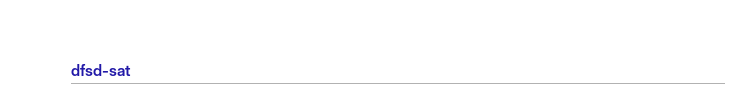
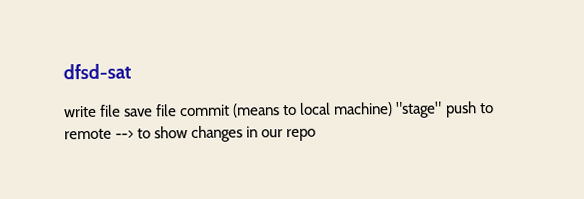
+ write file save file commit (means to local machine) "stage" push to remote --> to show changes in our repo

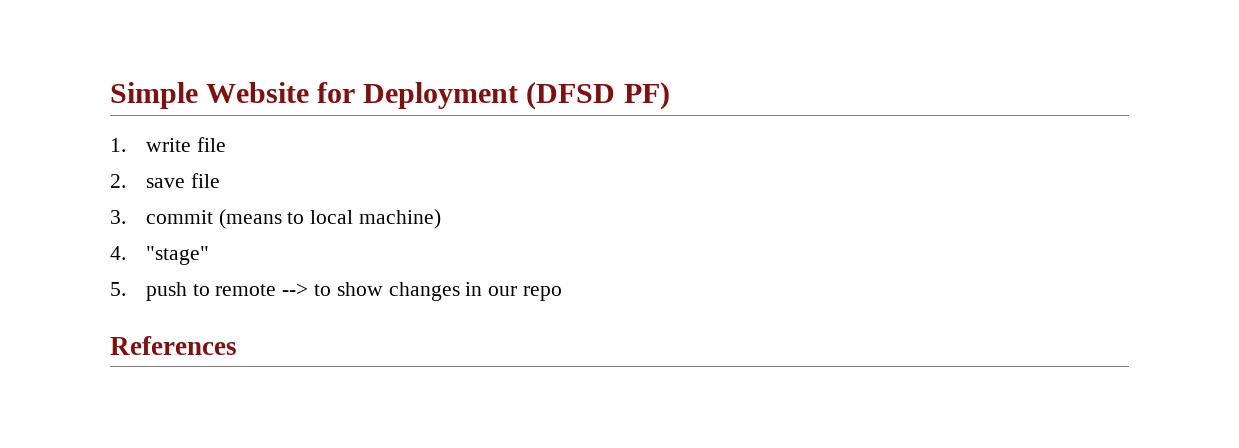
- dfsd-sat
- write file save file commit (means to local machine) "stage" push to remote --> to show changes in our repo
+ Simple Website for Deployment (DFSD PF)
+ 1. write file
+ 2. save file
+ 3. commit (means to local machine)
+ 4. "stage"
+ 5. push to remote --> to show changes in our repo
+ References

